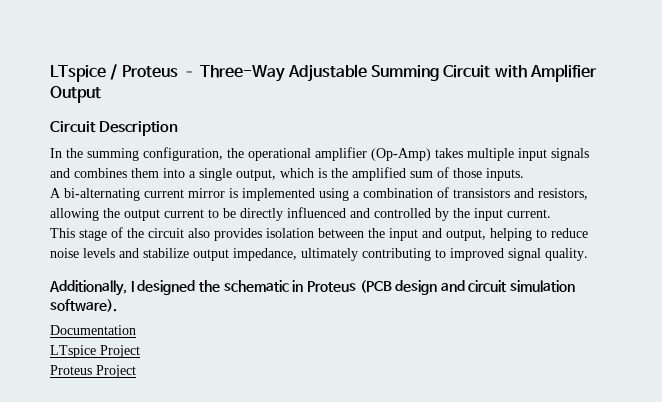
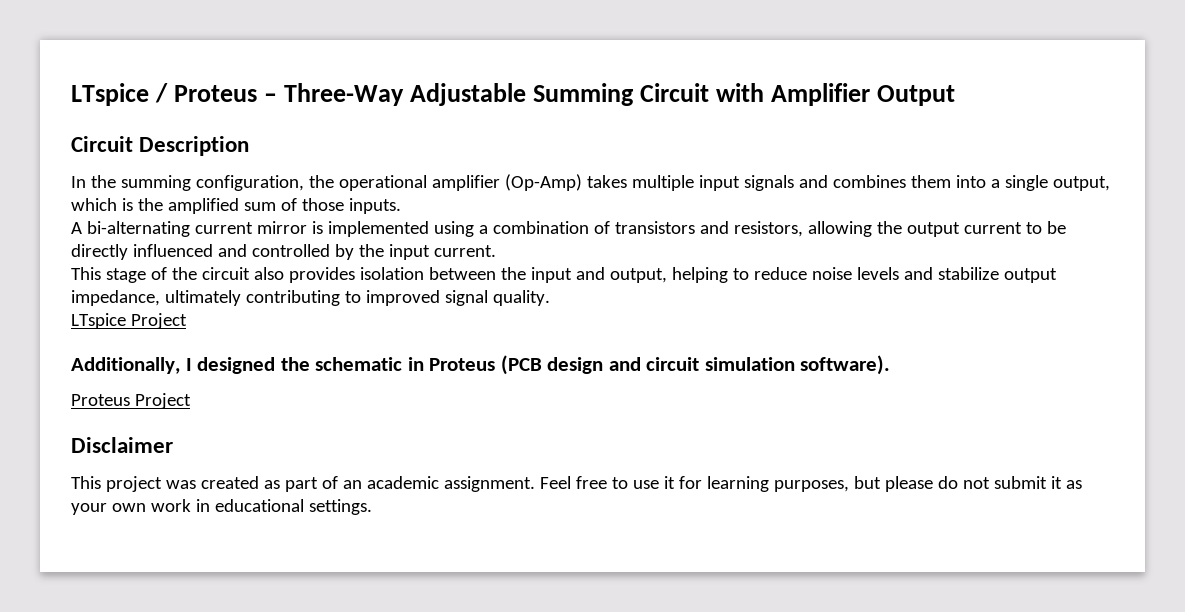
+ LTspice Project
- Documentation
- LTspice Project
  Proteus Project
+ Disclaimer
+ This project was created as part of an academic assignment. Feel free to use it for learning purposes, but please do not submit it as your own work in educational settings.

